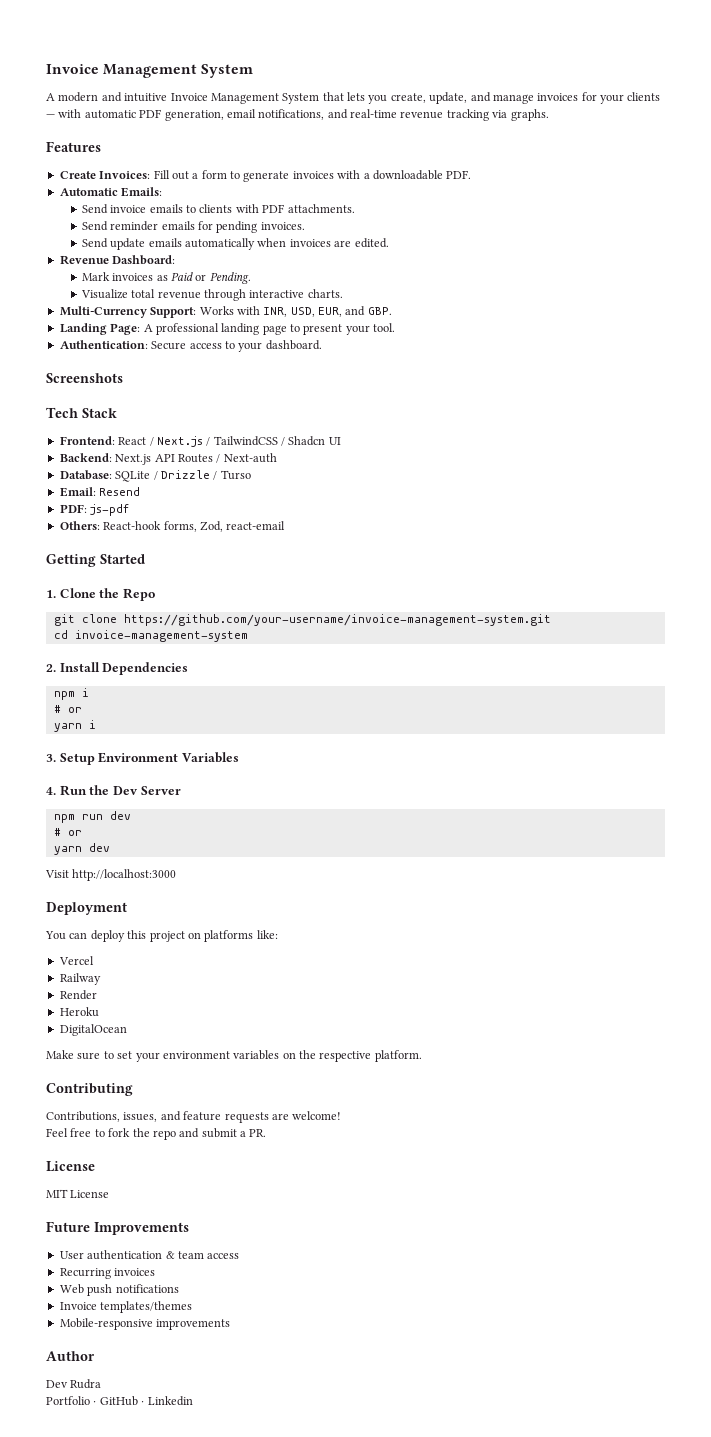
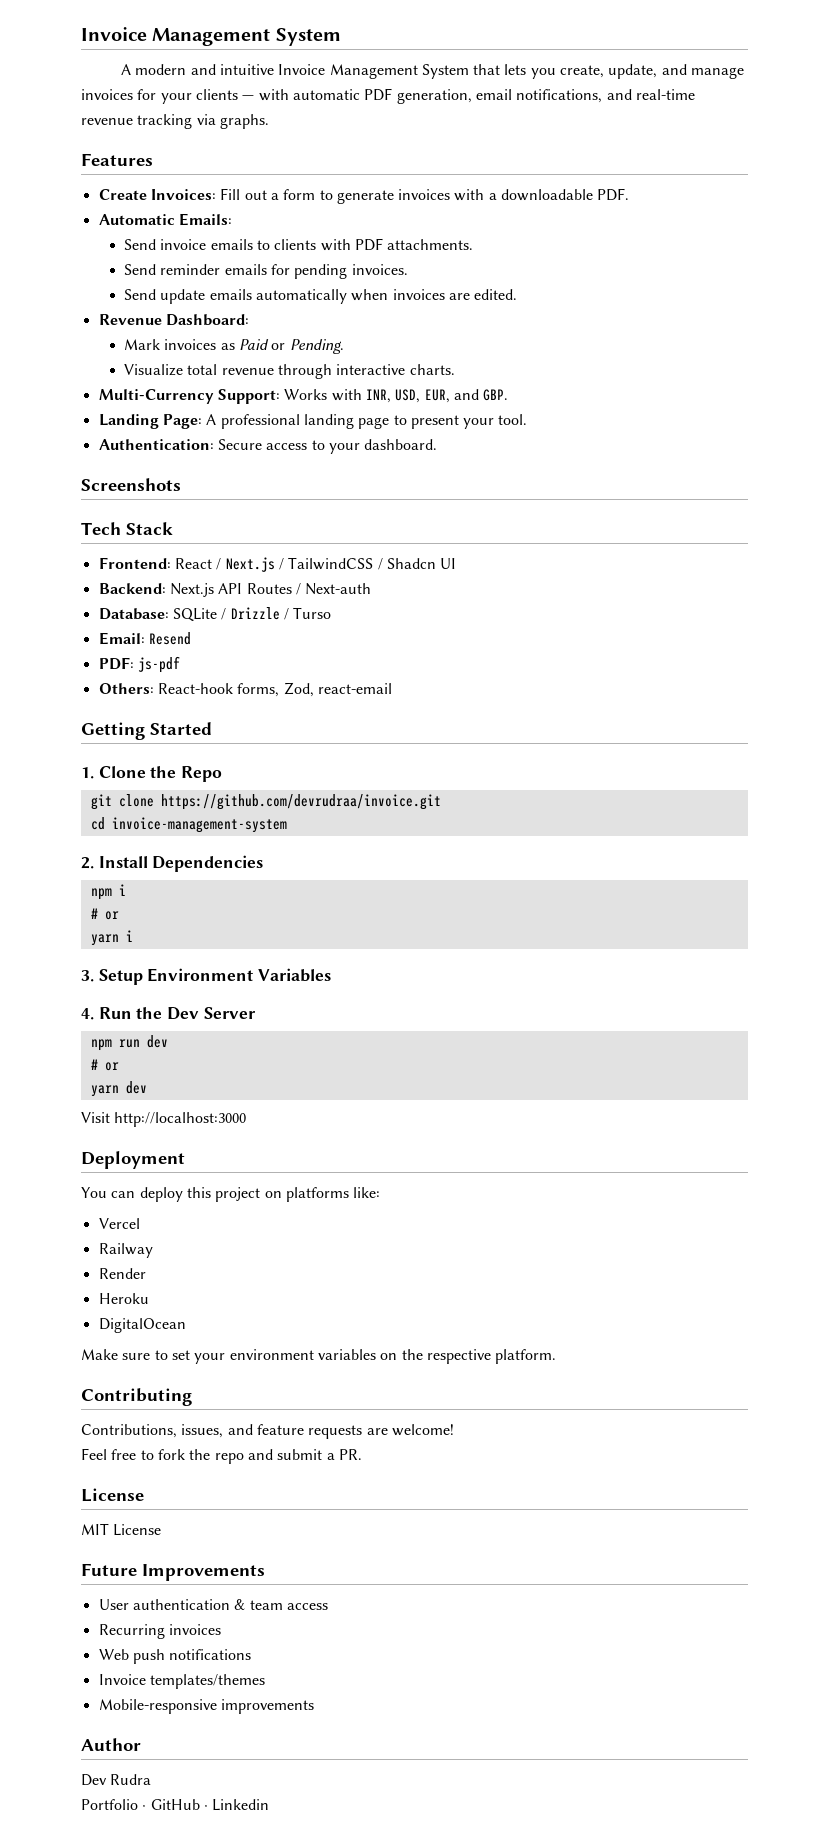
- git clone https://github.com/your-username/invoice-management-system.git
+ git clone https://github.com/devrudraa/invoice.git

